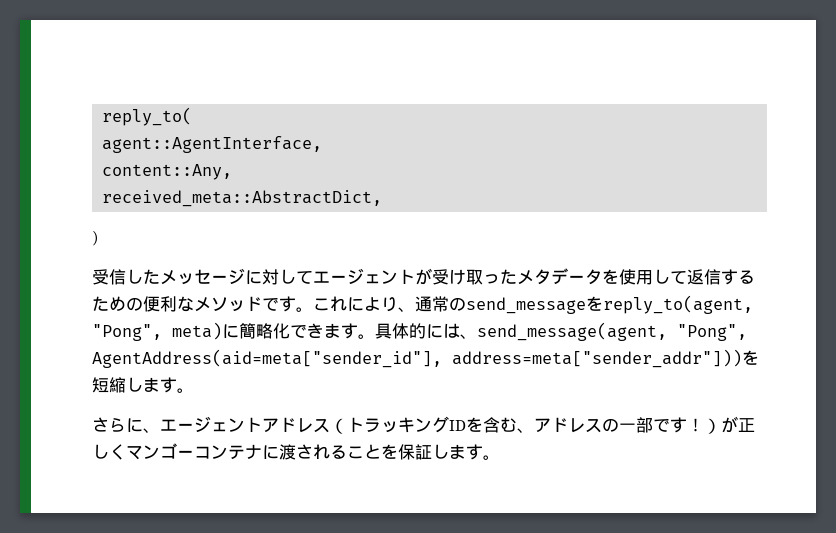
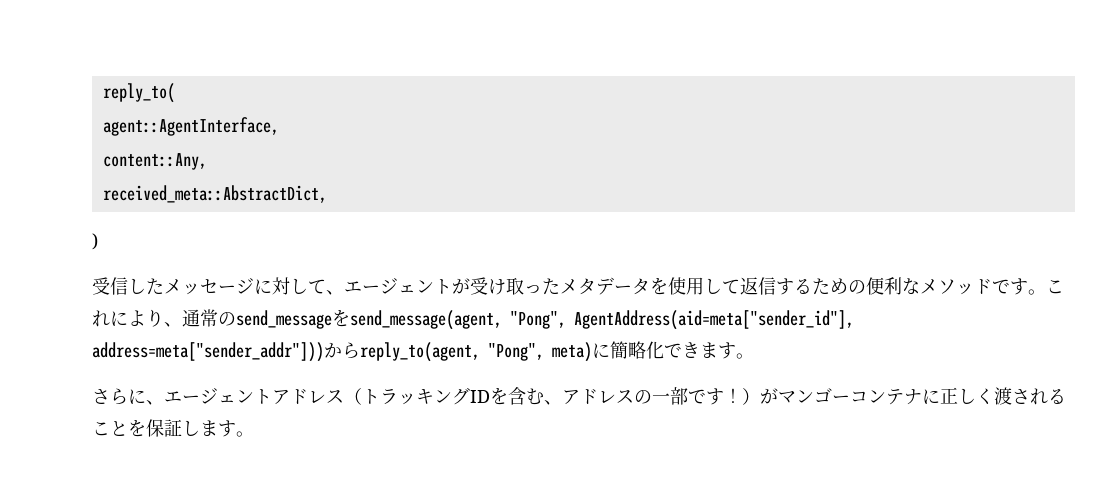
- 受信したメッセージに対してエージェントが受け取ったメタデータを使用して返信するための便利なメソッドです。
+ 受信したメッセージに対して、エージェントが受け取ったメタデータを使用して返信するための便利なメソッドです。
- これにより、通常のsend_messageをreply_to(agent, "Pong", meta)に簡略化できます。具体的には、send_message(agent, "Pong", AgentAddress(aid=meta["sender_id"], address=meta["sender_addr"]))を短縮します。
+ これにより、通常のsend_messageをsend_message(agent, "Pong", AgentAddress(aid=meta["sender_id"], address=meta["sender_addr"]))からreply_to(agent, "Pong", meta)に簡略化できます。
- さらに、エージェントアドレス（トラッキングIDを含む、アドレスの一部です！）が正しくマンゴーコンテナに渡されることを保証します。
+ さらに、エージェントアドレス（トラッキングIDを含む、アドレスの一部です！）がマンゴーコンテナに正しく渡されることを保証します。

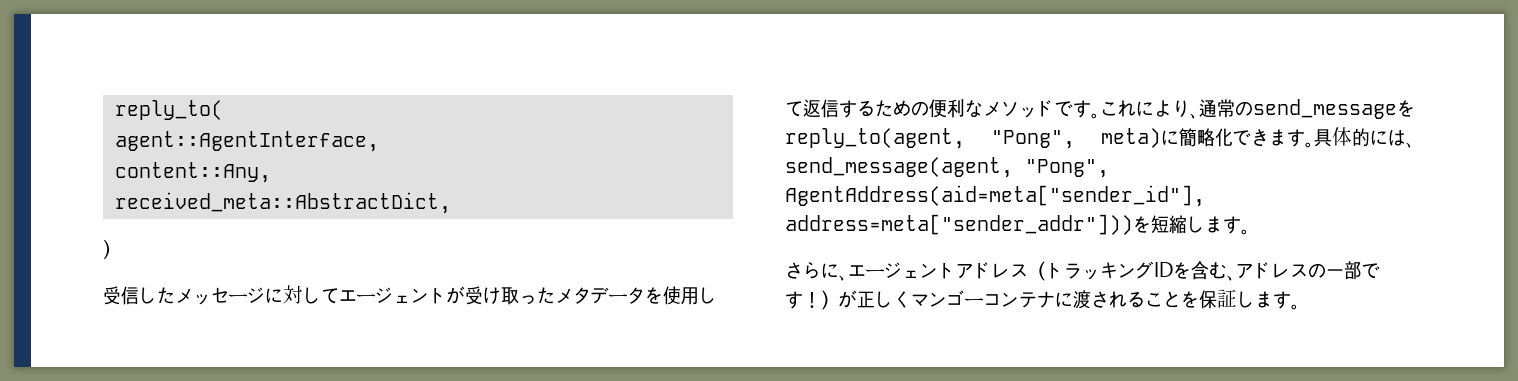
- 受信したメッセージに対して、エージェントが受け取ったメタデータを使用して返信するための便利なメソッドです。
+ 受信したメッセージに対してエージェントが受け取ったメタデータを使用して返信するための便利なメソッドです。
- これにより、通常のsend_messageをsend_message(agent, "Pong", AgentAddress(aid=meta["sender_id"], address=meta["sender_addr"]))からreply_to(agent, "Pong", meta)に簡略化できます。
+ これにより、通常のsend_messageをreply_to(agent, "Pong", meta)に簡略化できます。具体的には、send_message(agent, "Pong", AgentAddress(aid=meta["sender_id"], address=meta["sender_addr"]))を短縮します。
- さらに、エージェントアドレス（トラッキングIDを含む、アドレスの一部です！）がマンゴーコンテナに正しく渡されることを保証します。
+ さらに、エージェントアドレス（トラッキングIDを含む、アドレスの一部です！）が正しくマンゴーコンテナに渡されることを保証します。

